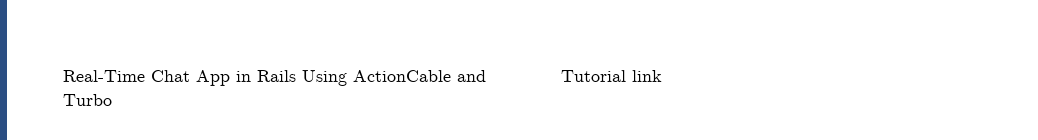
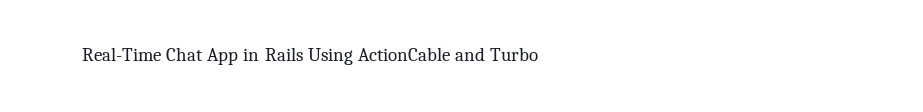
- Tutorial link

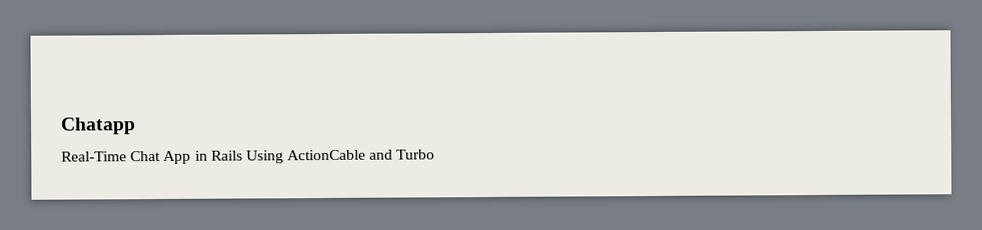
+ Chatapp

